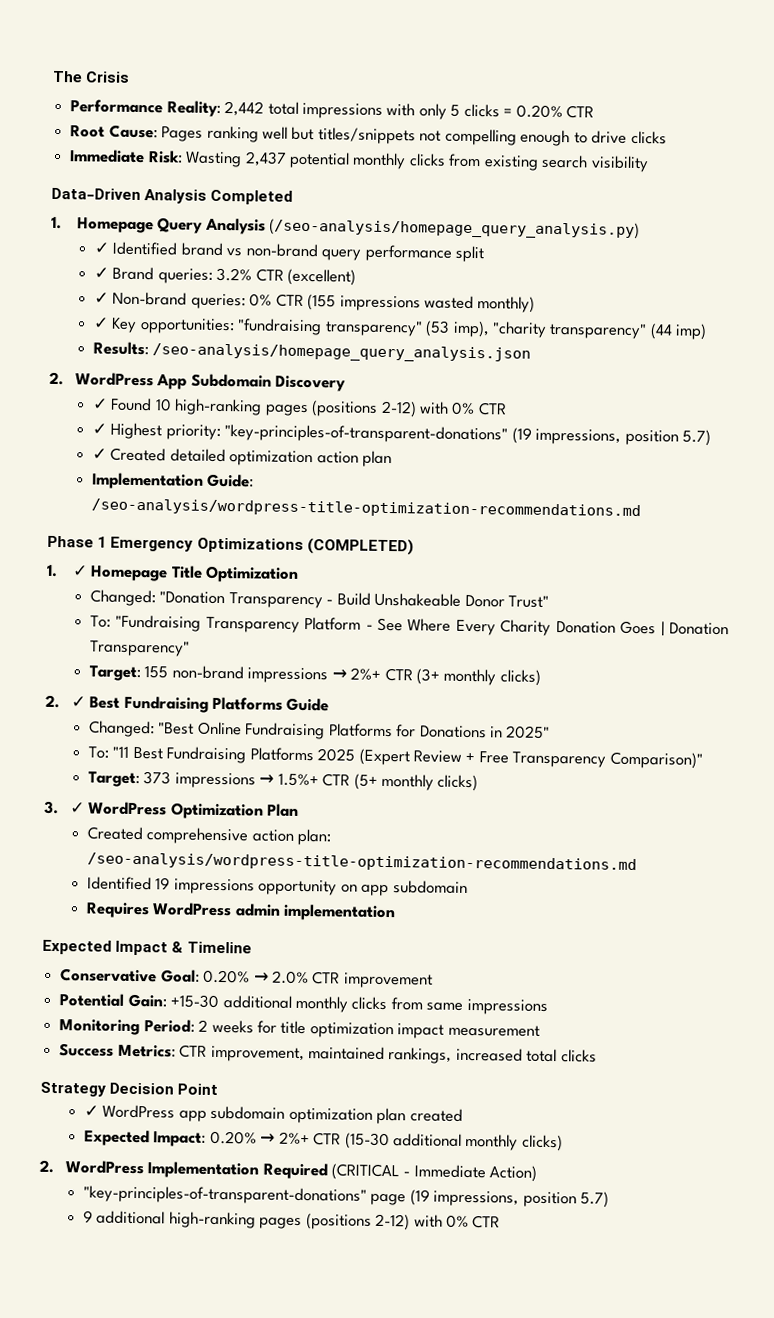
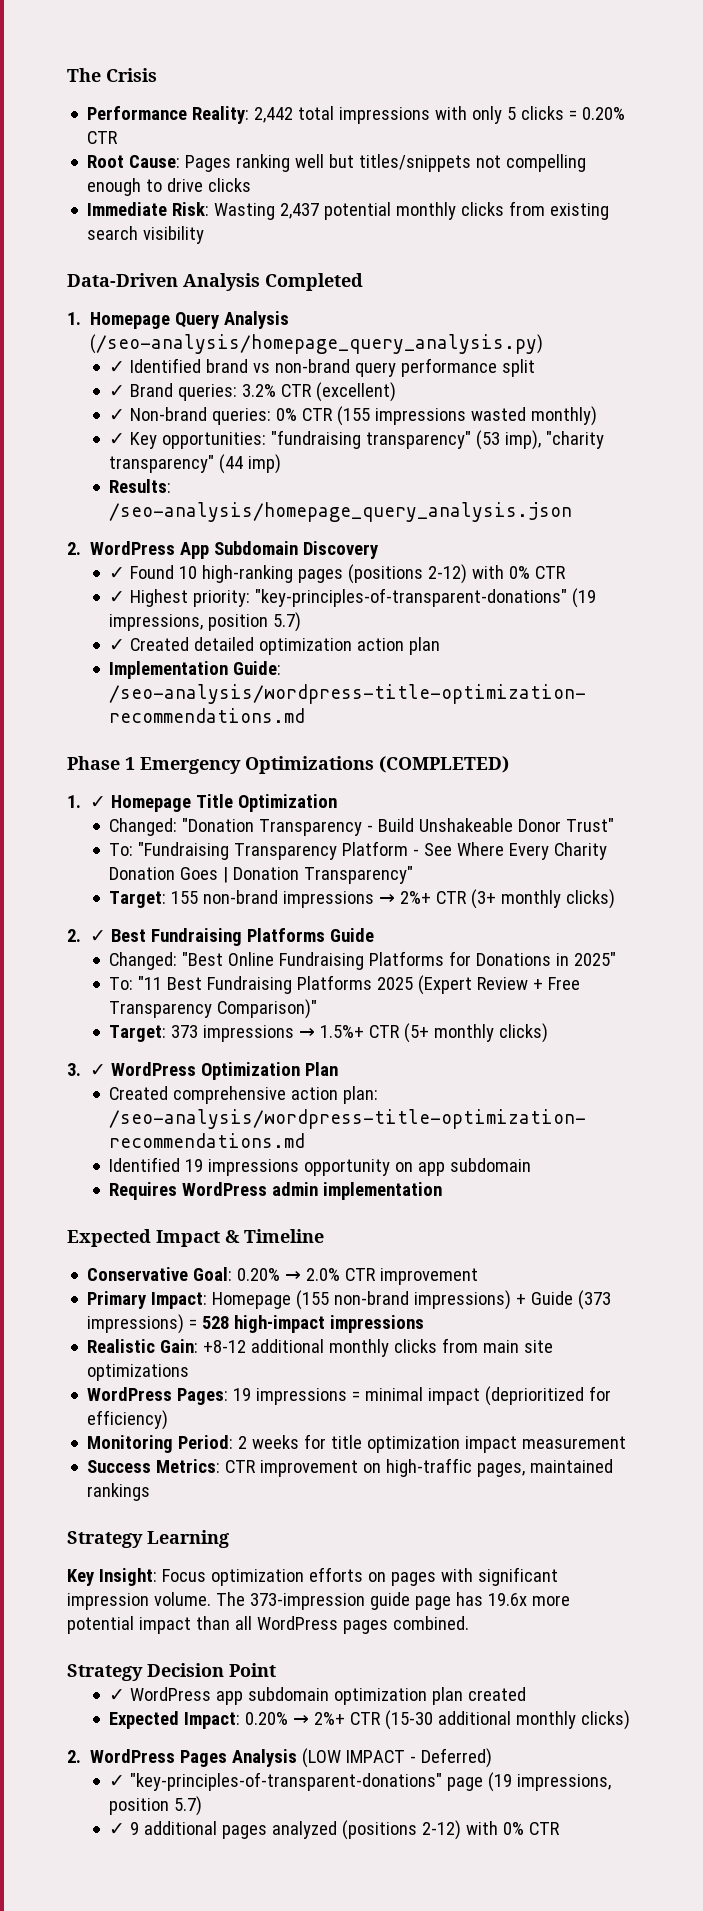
- Potential Gain: +15-30 additional monthly clicks from same impressions
+ Primary Impact: Homepage (155 non-brand impressions) + Guide (373 impressions) = 528 high-impact impressions
+ Realistic Gain: +8-12 additional monthly clicks from main site optimizations
+ WordPress Pages: 19 impressions = minimal impact (deprioritized for efficiency)
- Success Metrics: CTR improvement, maintained rankings, increased total clicks
+ Success Metrics: CTR improvement on high-traffic pages, maintained rankings
+ Strategy Learning
+ Key Insight: Focus optimization efforts on pages with significant impression volume. The 373-impression guide page has 19.6x more potential impact than all WordPress pages combined.
- 2. WordPress Implementation Required (CRITICAL - Immediate Action)
- "key-principles-of-transparent-donations" page (19 impressions, position 5.7)
+ 2. WordPress Pages Analysis (LOW IMPACT - Deferred)
+ ✓ "key-principles-of-transparent-donations" page (19 impressions, position 5.7)
- 9 additional high-ranking pages (positions 2-12) with 0% CTR
+ ✓ 9 additional pages analyzed (positions 2-12) with 0% CTR

